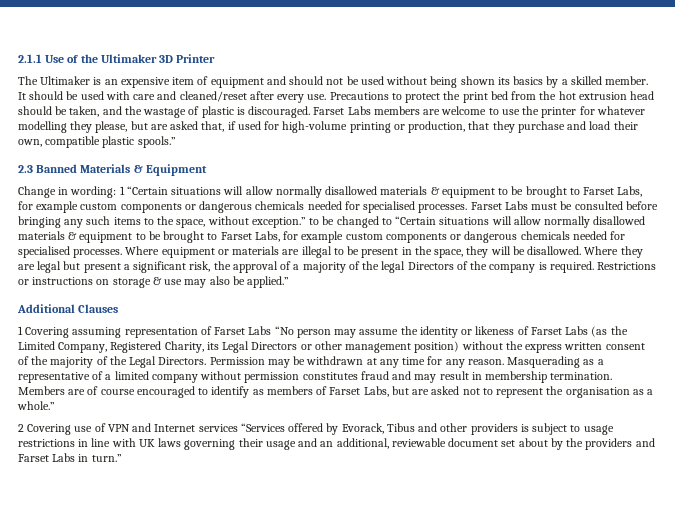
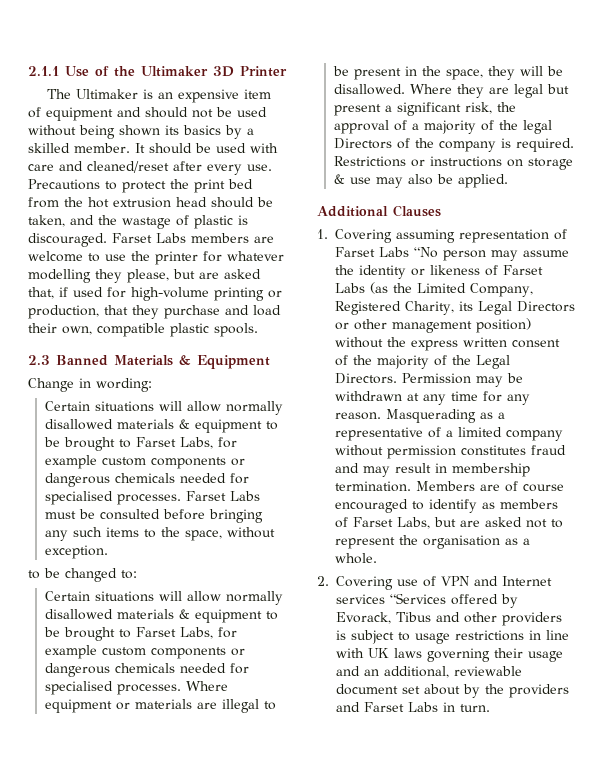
- Farset Labs members are welcome to use the printer for whatever modelling they please, but are asked that, if used for high-volume printing or production, that they purchase and load their own, compatible plastic spools.”
+ Farset Labs members are welcome to use the printer for whatever modelling they please, but are asked that, if used for high-volume printing or production, that they purchase and load their own, compatible plastic spools.
- Change in wording: 1 “Certain situations will allow normally disallowed materials & equipment to be brought to Farset Labs, for example custom components or dangerous chemicals needed for specialised processes.
+ Change in wording:
+ Certain situations will allow normally disallowed materials & equipment to be brought to Farset Labs, for example custom components or dangerous chemicals needed for specialised processes.
- Farset Labs must be consulted before bringing any such items to the space, without exception.” to be changed to “Certain situations will allow normally disallowed materials & equipment to be brought to Farset Labs, for example custom components or dangerous chemicals needed for specialised processes.
+ Farset Labs must be consulted before bringing any such items to the space, without exception.
+ to be changed to:
+ Certain situations will allow normally disallowed materials & equipment to be brought to Farset Labs, for example custom components or dangerous chemicals needed for specialised processes.
- Restrictions or instructions on storage & use may also be applied.”
+ Restrictions or instructions on storage & use may also be applied.
- 1 Covering assuming representation of Farset Labs “No person may assume the identity or likeness of Farset Labs (as the Limited Company, Registered Charity, its Legal Directors or other management position) without the express written consent of the majority of the Legal Directors.
+ 1. Covering assuming representation of Farset Labs “No person may assume the identity or likeness of Farset Labs (as the Limited Company, Registered Charity, its Legal Directors or other management position) without the express written consent of the majority of the Legal Directors.
- Members are of course encouraged to identify as members of Farset Labs, but are asked not to represent the organisation as a whole.”
- 2 Covering use of VPN and Internet services “Services offered by Evorack, Tibus and other providers is subject to usage restrictions in line with UK laws governing their usage and an additional, reviewable document set about by the providers and Farset Labs in turn.”
+ Members are of course encouraged to identify as members of Farset Labs, but are asked not to represent the organisation as a whole.
+ 2. Covering use of VPN and Internet services “Services offered by Evorack, Tibus and other providers is subject to usage restrictions in line with UK laws governing their usage and an additional, reviewable document set about by the providers and Farset Labs in turn.

